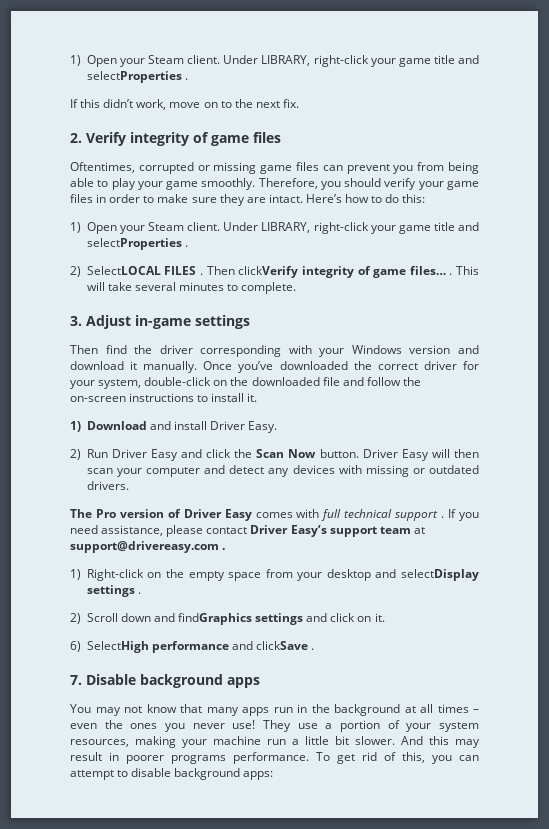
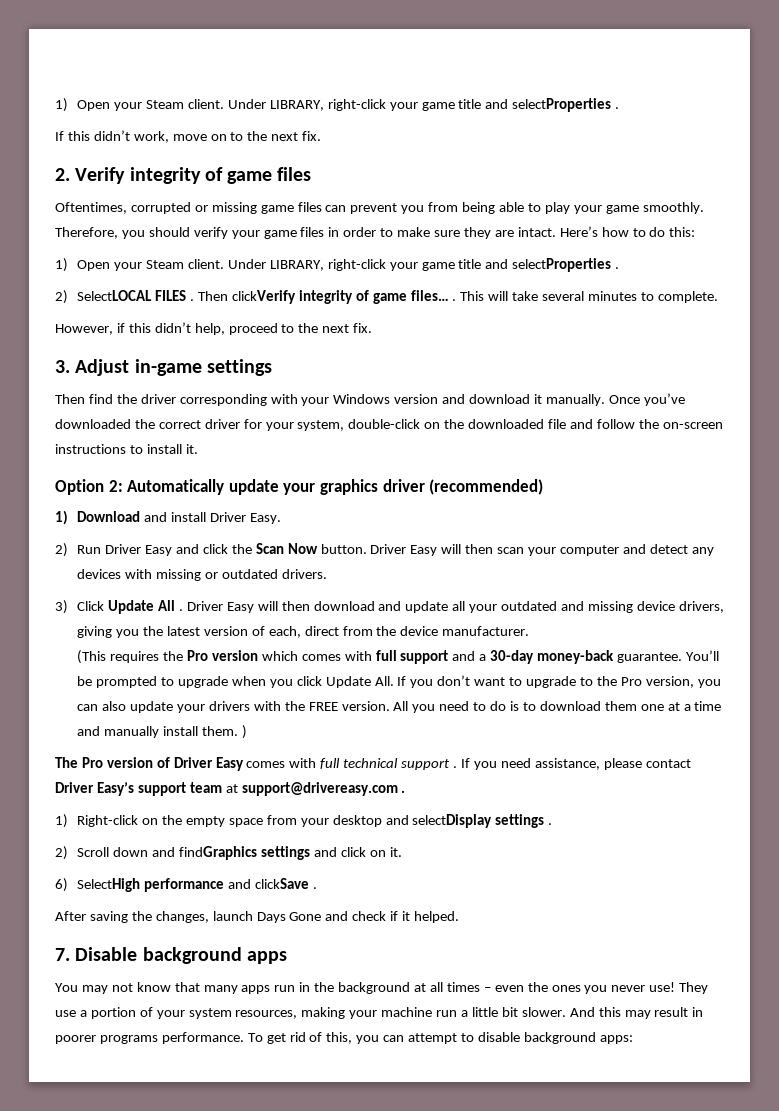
+ However, if this didn’t help, proceed to the next fix.
+ Option 2: Automatically update your graphics driver (recommended)
+ 3) Click Update All . Driver Easy will then download and update all your outdated and missing device drivers, giving you the latest version of each, direct from the device manufacturer.
+ (This requires the Pro version which comes with full support and a 30-day money-back guarantee. You’ll be prompted to upgrade when you click Update All. If you don’t want to upgrade to the Pro version, you can also update your drivers with the FREE version. All you need to do is to download them one at a time and manually install them. )
+ After saving the changes, launch Days Gone and check if it helped.

